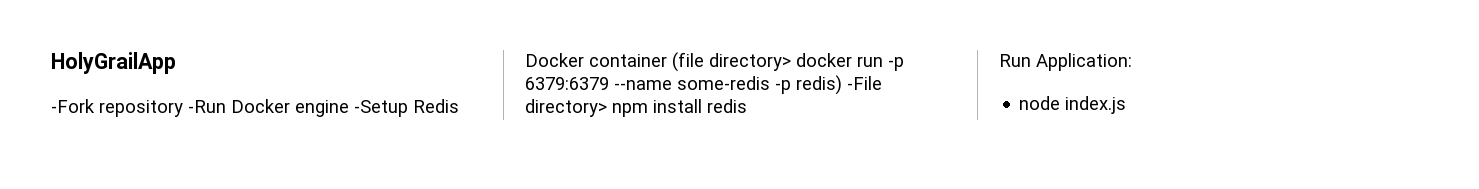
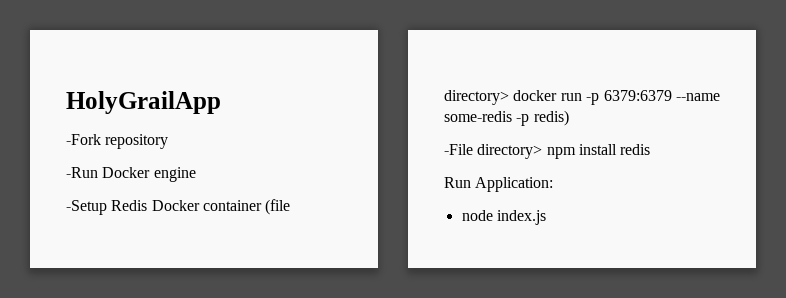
- -Fork repository -Run Docker engine -Setup Redis Docker container (file directory> docker run -p 6379:6379 --name some-redis -p redis) -File directory> npm install redis
+ -Fork repository
+ -Run Docker engine
+ -Setup Redis Docker container (file directory> docker run -p 6379:6379 --name some-redis -p redis)
+ -File directory> npm install redis

